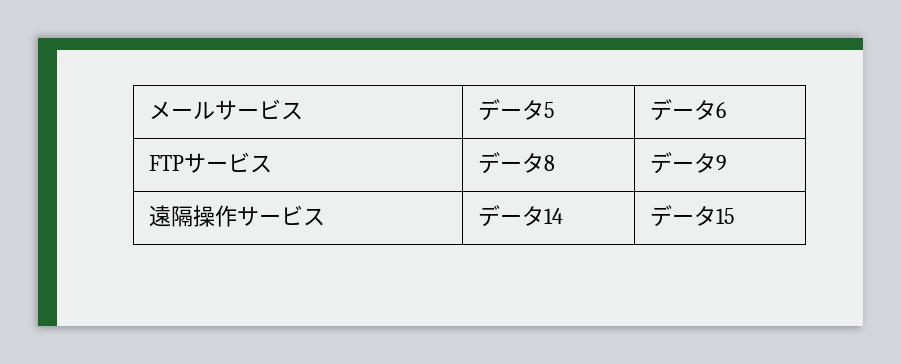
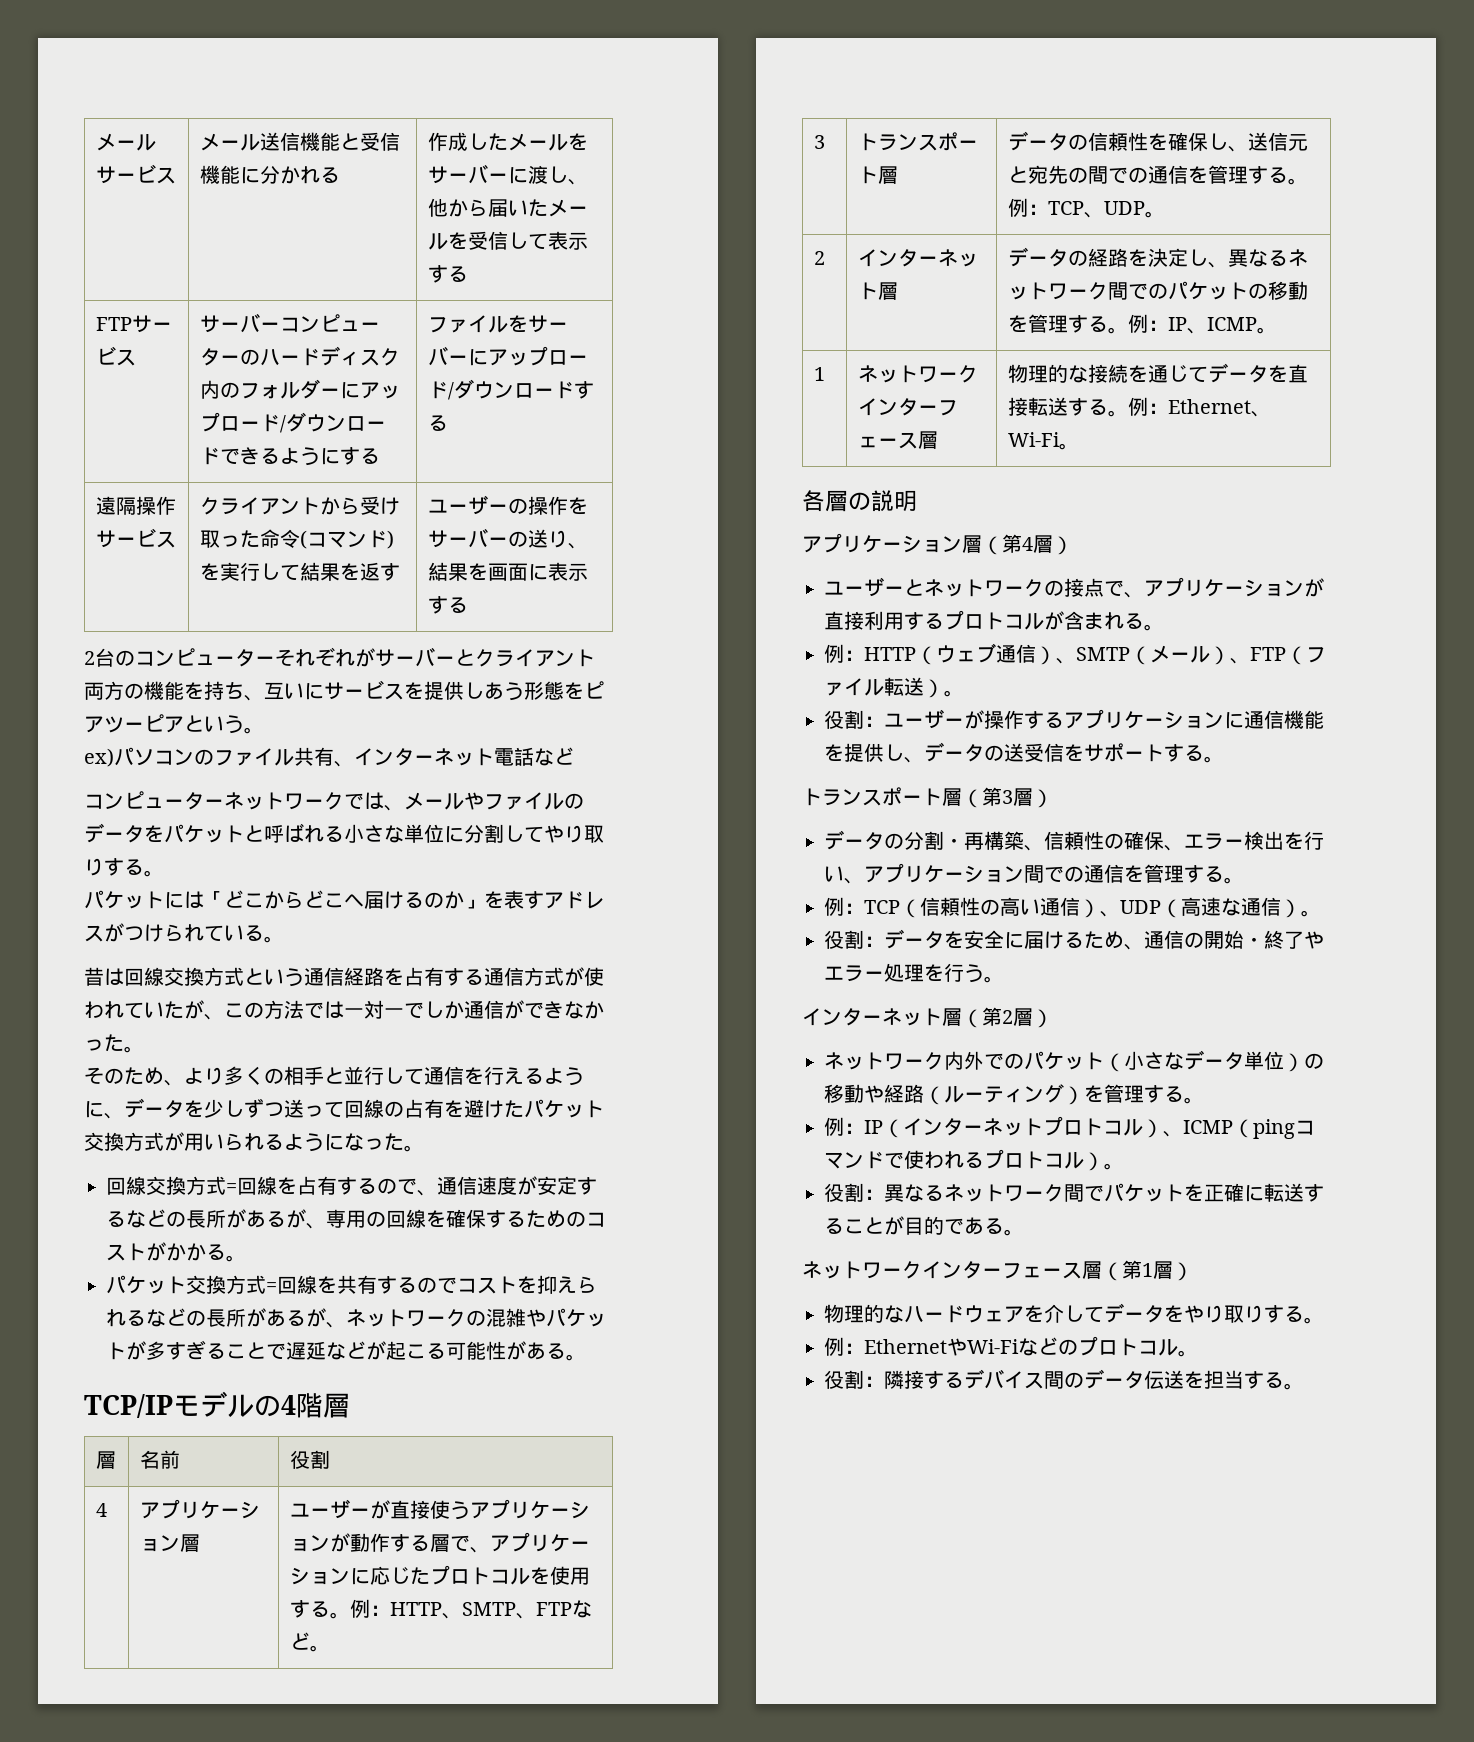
- メールサービス | データ5 | データ6
- FTPサービス | データ8 | データ9
- 遠隔操作サービス | データ14 | データ15
+ メールサービス | メール送信機能と受信機能に分かれる | 作成したメールをサーバーに渡し、他から届いたメールを受信して表示する
+ FTPサービス | サーバーコンピューターのハードディスク内のフォルダーにアップロード/ダウンロードできるようにする | ファイルをサーバーにアップロード/ダウンロードする
+ 遠隔操作サービス | クライアントから受け取った命令(コマンド)を実行して結果を返す | ユーザーの操作をサーバーの送り、結果を画面に表示する
+ 2台のコンピューターそれぞれがサーバーとクライアント両方の機能を持ち、互いにサービスを提供しあう形態をピアツーピアという。
+ ex)パソコンのファイル共有、インターネット電話など
+ コンピューターネットワークでは、メールやファイルのデータをパケットと呼ばれる小さな単位に分割してやり取りする。
+ パケットには「どこからどこへ届けるのか」を表すアドレスがつけられている。
+ 昔は回線交換方式という通信経路を占有する通信方式が使われていたが、この方法では一対一でしか通信ができなかった。
+ そのため、より多くの相手と並行して通信を行えるように、データを少しずつ送って回線の占有を避けたパケット交換方式が用いられるようになった。
+ 回線交換方式=回線を占有するので、通信速度が安定するなどの長所があるが、専用の回線を確保するためのコストがかかる。
+ パケット交換方式=回線を共有するのでコストを抑えられるなどの長所があるが、ネットワークの混雑やパケットが多すぎることで遅延などが起こる可能性がある。
+ TCP/IPモデルの4階層
+ 層 | 名前 | 役割
+ 4 | アプリケーション層 | ユーザーが直接使うアプリケーションが動作する層で、アプリケーションに応じたプロトコルを使用する。例：HTTP、SMTP、FTPなど。
+ 3 | トランスポート層 | データの信頼性を確保し、送信元と宛先の間での通信を管理する。例：TCP、UDP。
+ 2 | インターネット層 | データの経路を決定し、異なるネットワーク間でのパケットの移動を管理する。例：IP、ICMP。
+ 1 | ネットワークインターフェース層 | 物理的な接続を通じてデータを直接転送する。例：Ethernet、Wi-Fi。
+ 各層の説明
+ アプリケーション層（第4層）
+ ユーザーとネットワークの接点で、アプリケーションが直接利用するプロトコルが含まれる。
+ 例：HTTP（ウェブ通信）、SMTP（メール）、FTP（ファイル転送）。
+ 役割：ユーザーが操作するアプリケーションに通信機能を提供し、データの送受信をサポートする。
+ トランスポート層（第3層）
+ データの分割・再構築、信頼性の確保、エラー検出を行い、アプリケーション間での通信を管理する。
+ 例：TCP（信頼性の高い通信）、UDP（高速な通信）。
+ 役割：データを安全に届けるため、通信の開始・終了やエラー処理を行う。
+ インターネット層（第2層）
+ ネットワーク内外でのパケット（小さなデータ単位）の移動や経路（ルーティング）を管理する。
+ 例：IP（インターネットプロトコル）、ICMP（pingコマンドで使われるプロトコル）。
+ 役割：異なるネットワーク間でパケットを正確に転送することが目的である。
+ ネットワークインターフェース層（第1層）
+ 物理的なハードウェアを介してデータをやり取りする。
+ 例：EthernetやWi-Fiなどのプロトコル。
+ 役割：隣接するデバイス間のデータ伝送を担当する。

